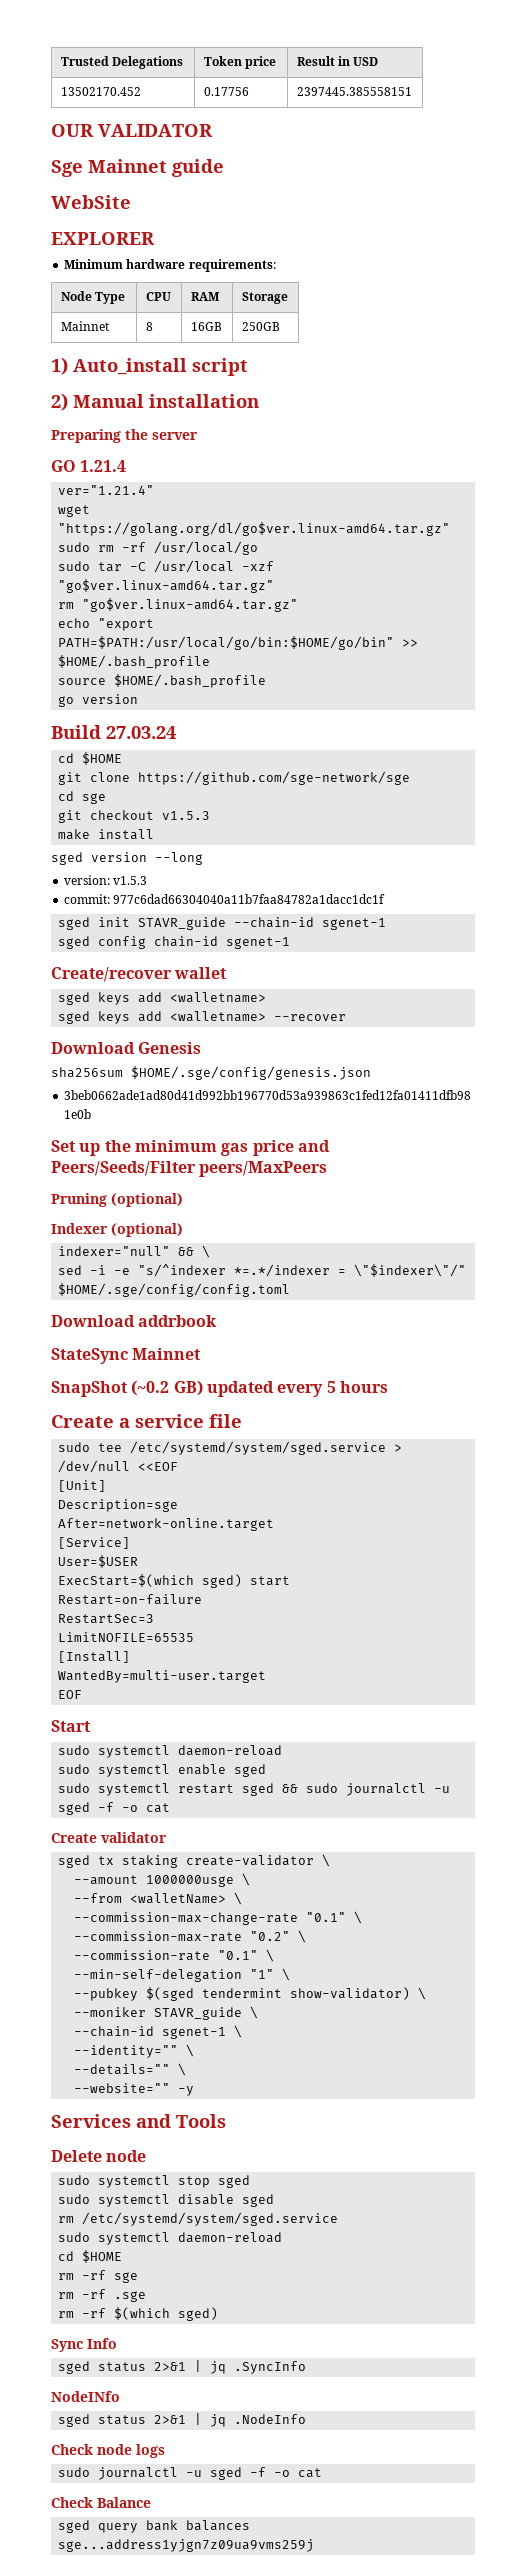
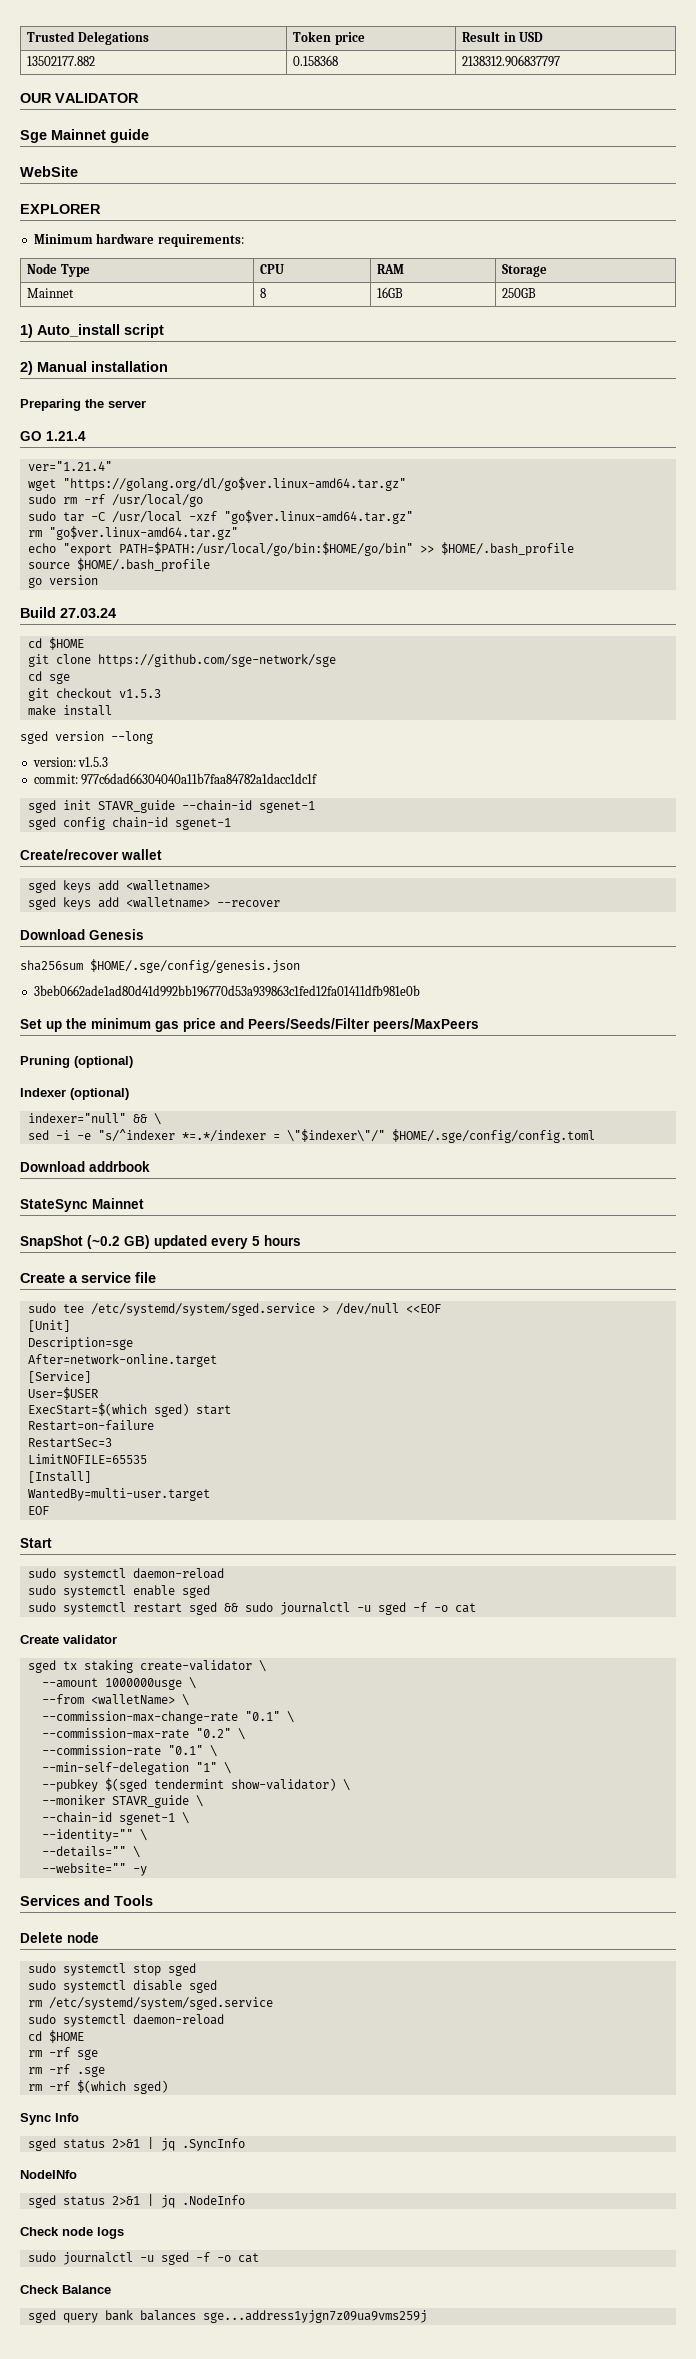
- 13502170.452 | 0.17756 | 2397445.385558151
+ 13502177.882 | 0.158368 | 2138312.906837797

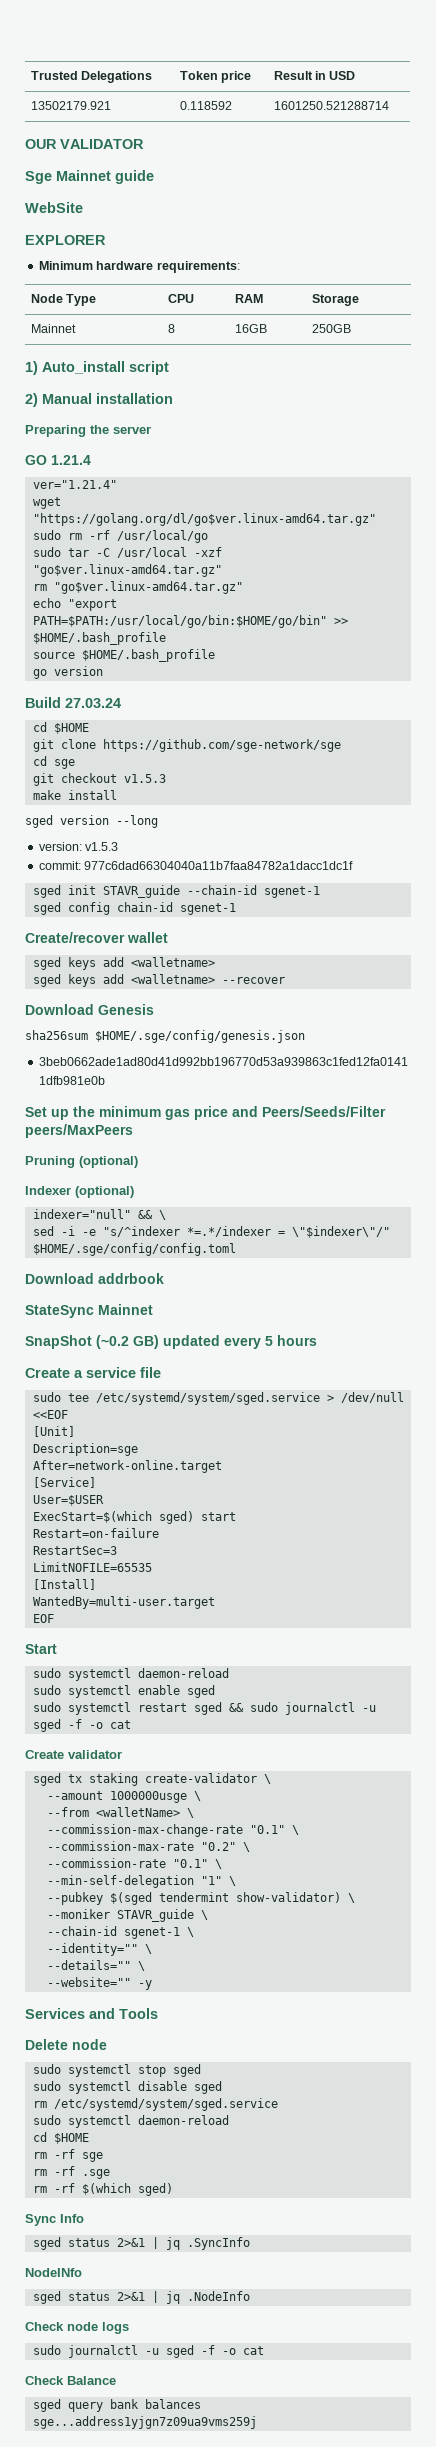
- 13502177.882 | 0.158368 | 2138312.906837797
+ 13502179.921 | 0.118592 | 1601250.521288714

